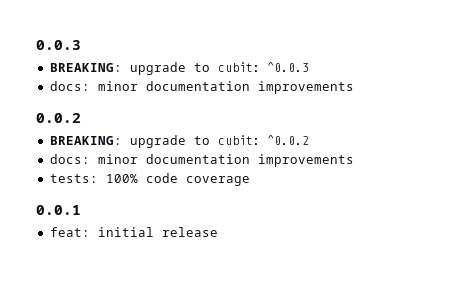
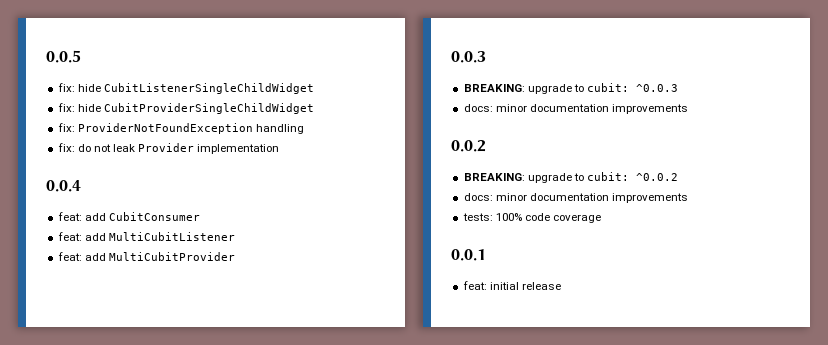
+ 0.0.5
+ fix: hide CubitListenerSingleChildWidget
+ fix: hide CubitProviderSingleChildWidget
+ fix: ProviderNotFoundException handling
+ fix: do not leak Provider implementation
+ 0.0.4
+ feat: add CubitConsumer
+ feat: add MultiCubitListener
+ feat: add MultiCubitProvider

